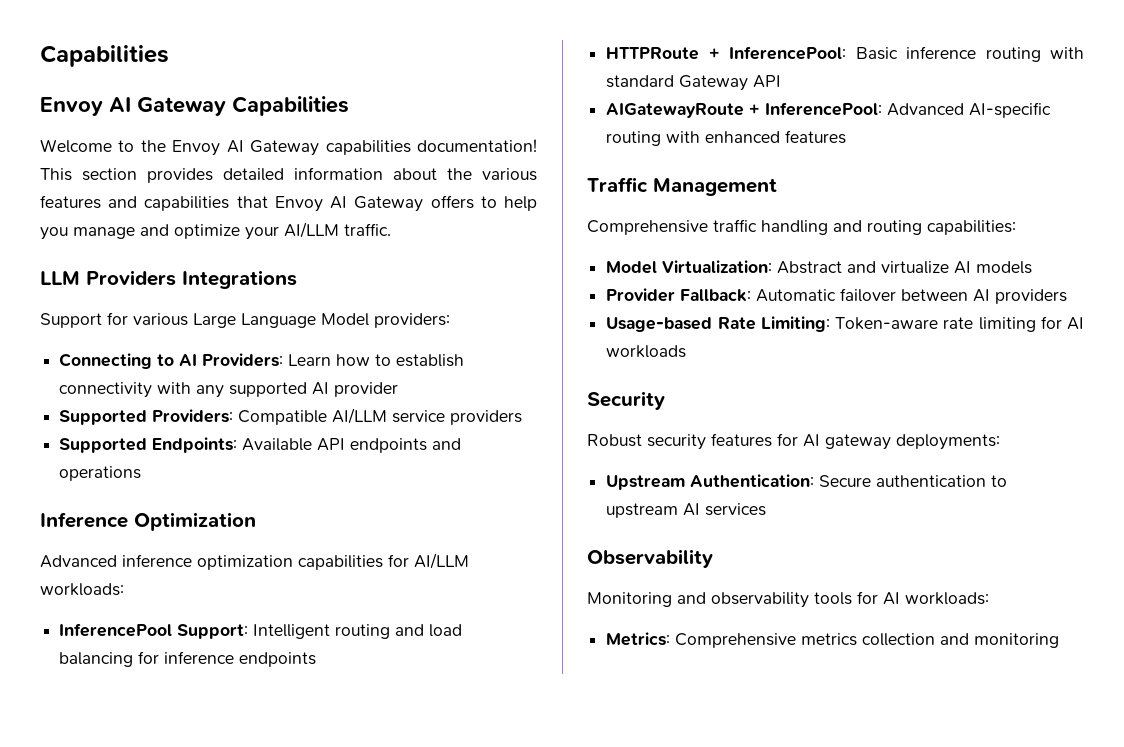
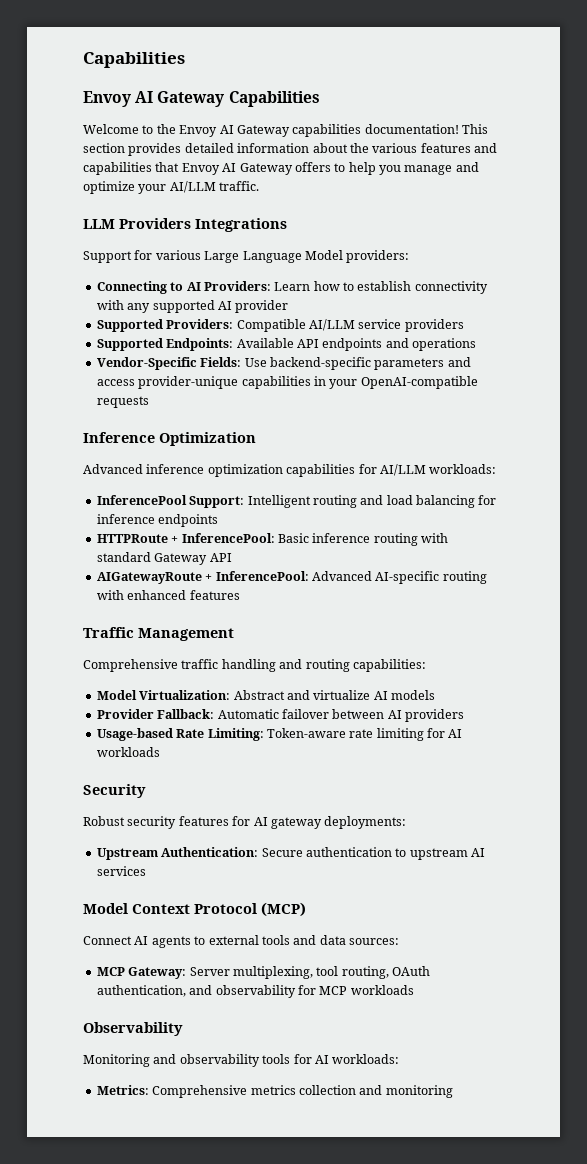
+ Vendor-Specific Fields: Use backend-specific parameters and access provider-unique capabilities in your OpenAI-compatible requests
+ Model Context Protocol (MCP)
+ Connect AI agents to external tools and data sources:
+ MCP Gateway: Server multiplexing, tool routing, OAuth authentication, and observability for MCP workloads

